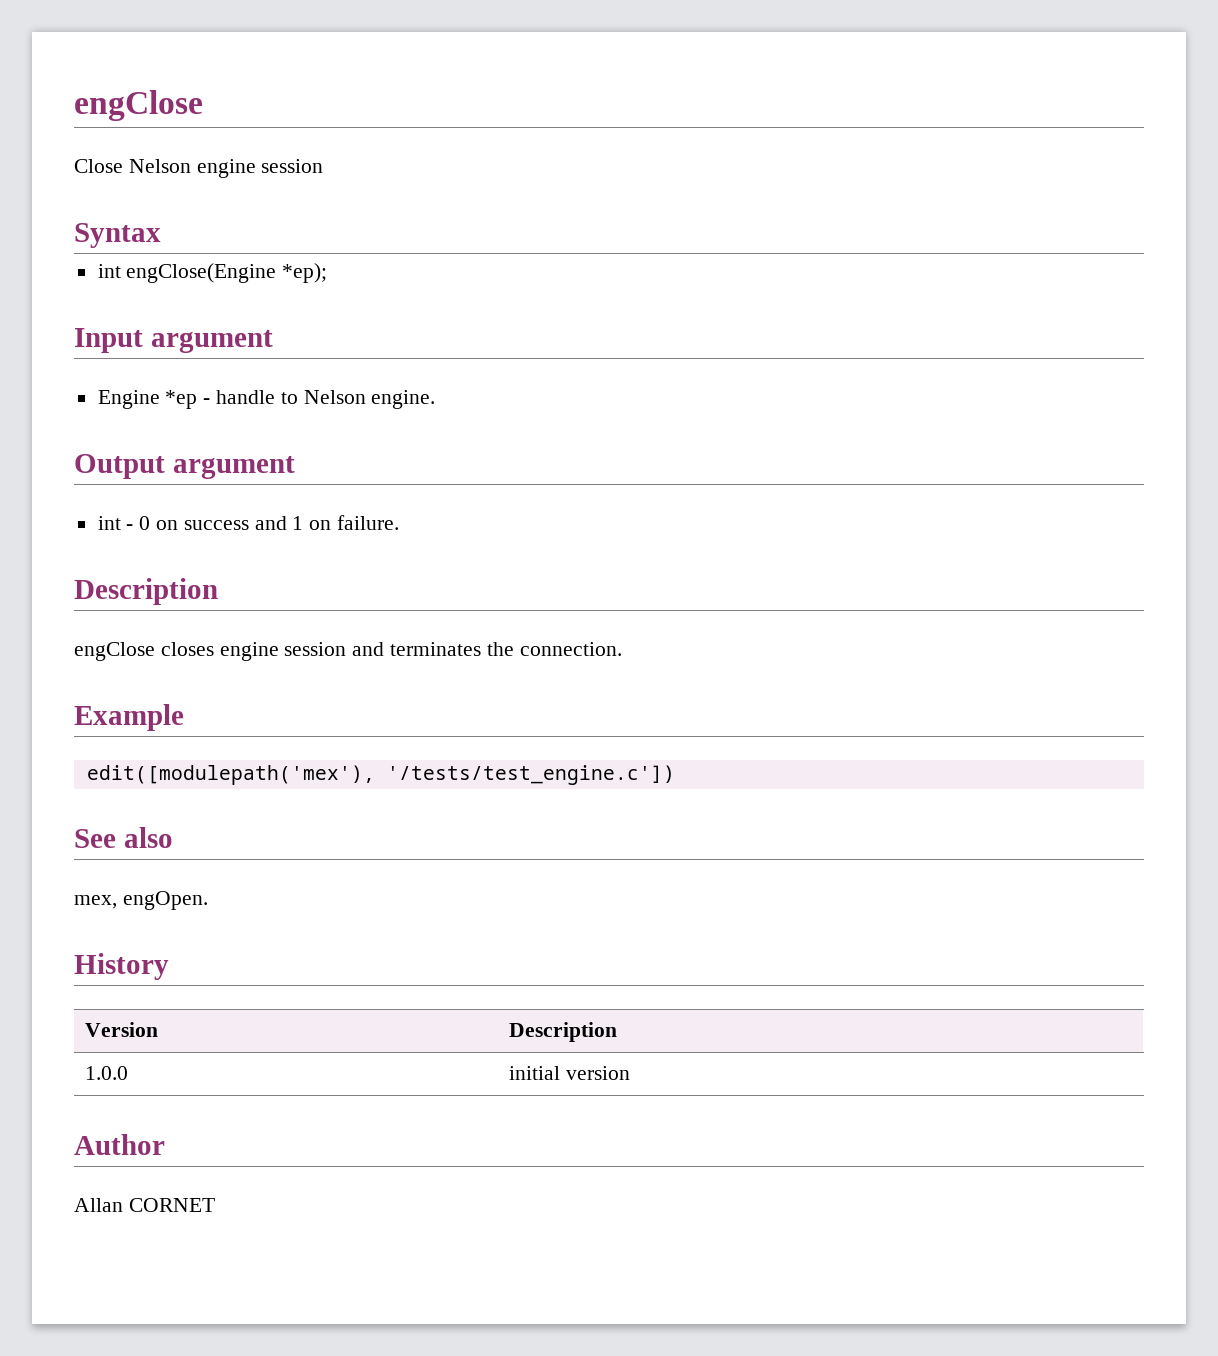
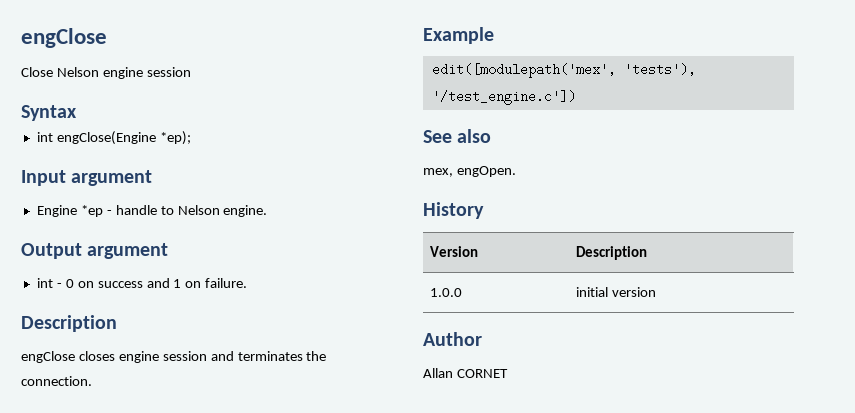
- edit([modulepath('mex'), '/tests/test_engine.c'])
+ edit([modulepath('mex', 'tests'), '/test_engine.c'])

